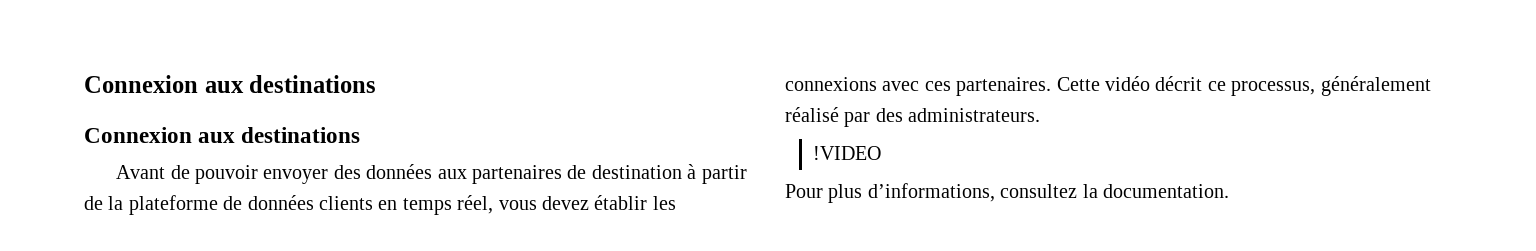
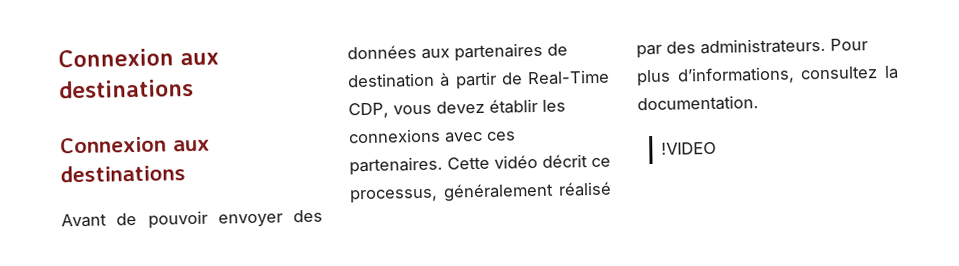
- Avant de pouvoir envoyer des données aux partenaires de destination à partir de la plateforme de données clients en temps réel, vous devez établir les connexions avec ces partenaires.
+ Avant de pouvoir envoyer des données aux partenaires de destination à partir de Real-Time CDP, vous devez établir les connexions avec ces partenaires.
- Cette vidéo décrit ce processus, généralement réalisé par des administrateurs.
- !VIDEO
- Pour plus d’informations, consultez la documentation.
+ Cette vidéo décrit ce processus, généralement réalisé par des administrateurs. Pour plus d’informations, consultez la documentation.
+ !VIDEO

